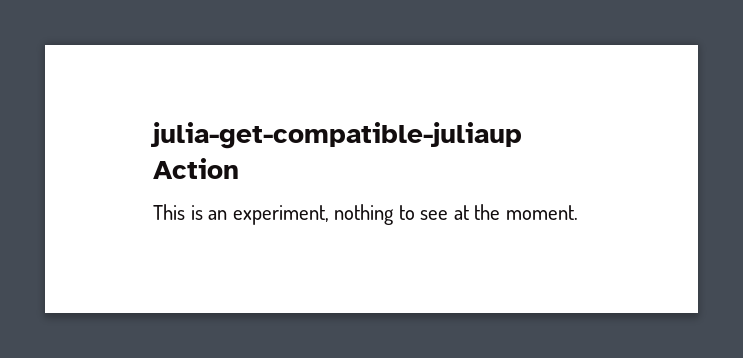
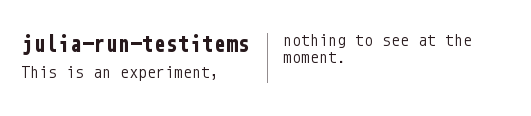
- julia-get-compatible-juliaup Action
+ julia-run-testitems

